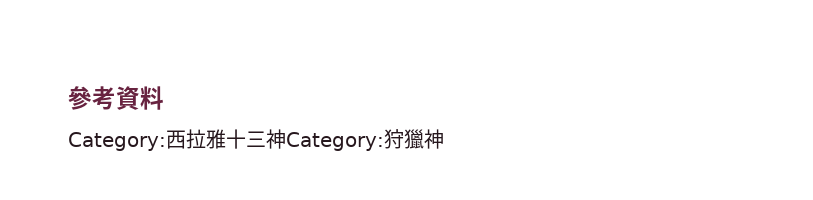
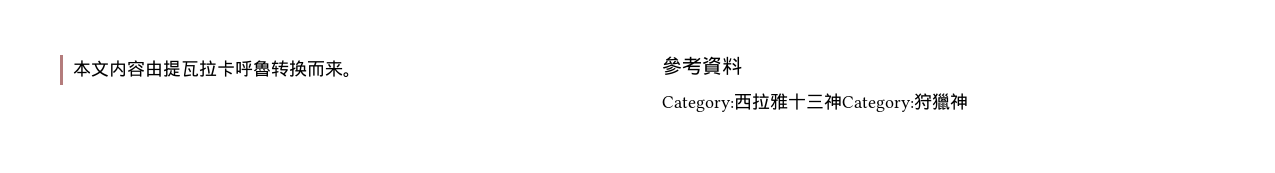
+ 本文内容由提瓦拉卡呼魯转换而来。

